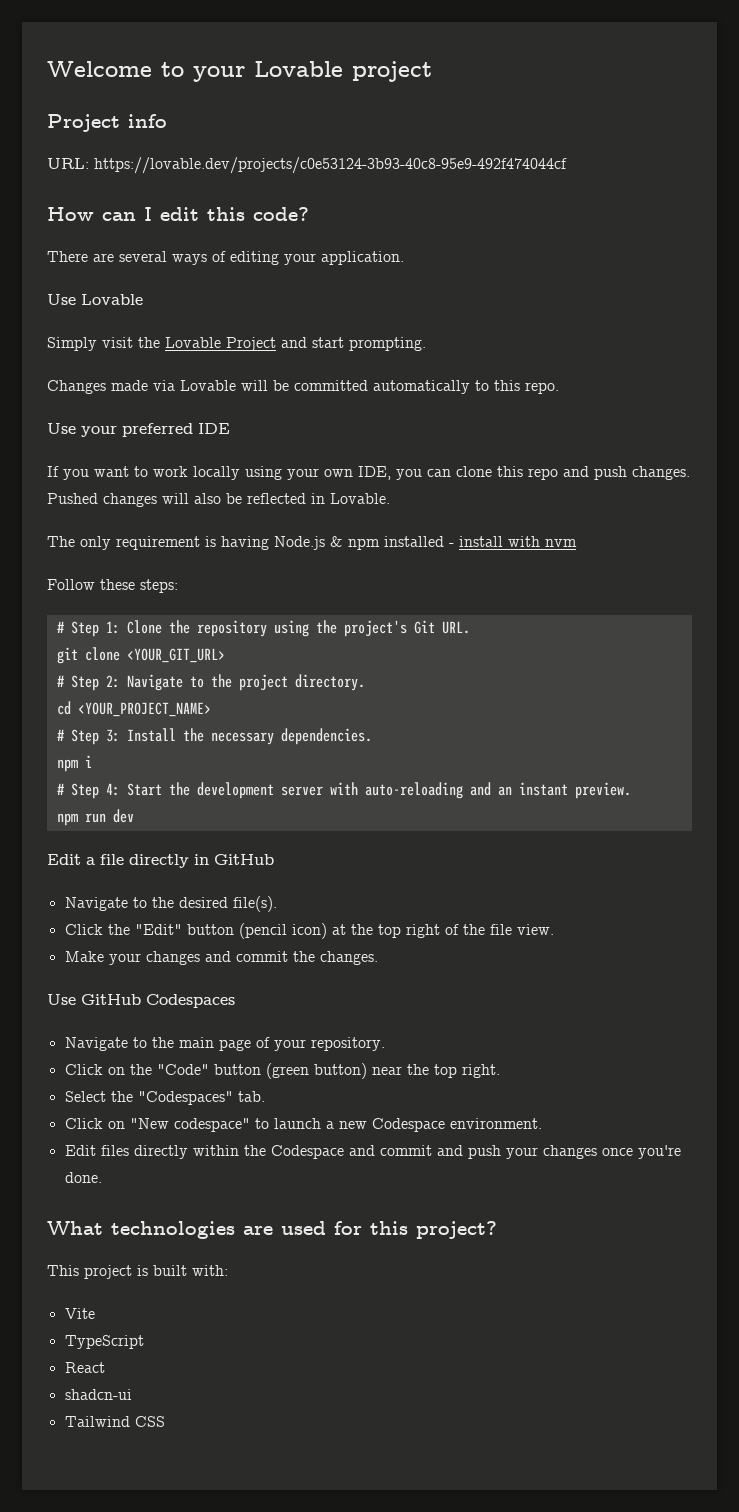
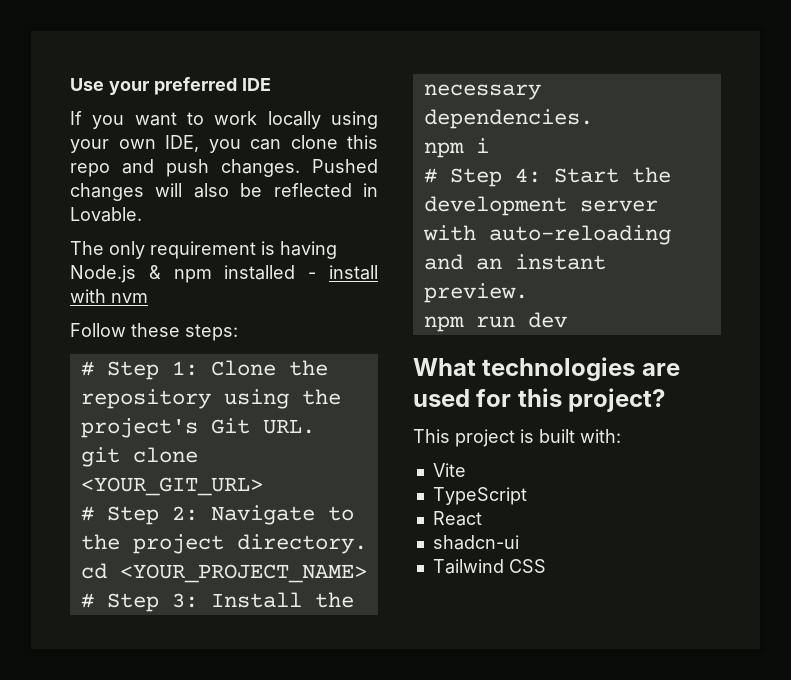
- Welcome to your Lovable project
- Project info
- URL: https://lovable.dev/projects/c0e53124-3b93-40c8-95e9-492f474044cf
- How can I edit this code?
- There are several ways of editing your application.
- Use Lovable
- Simply visit the Lovable Project and start prompting.
- Changes made via Lovable will be committed automatically to this repo.
- Edit a file directly in GitHub
- Navigate to the desired file(s).
- Click the "Edit" button (pencil icon) at the top right of the file view.
- Make your changes and commit the changes.
- Use GitHub Codespaces
- Navigate to the main page of your repository.
- Click on the "Code" button (green button) near the top right.
- Select the "Codespaces" tab.
- Click on "New codespace" to launch a new Codespace environment.
- Edit files directly within the Codespace and commit and push your changes once you're done.

